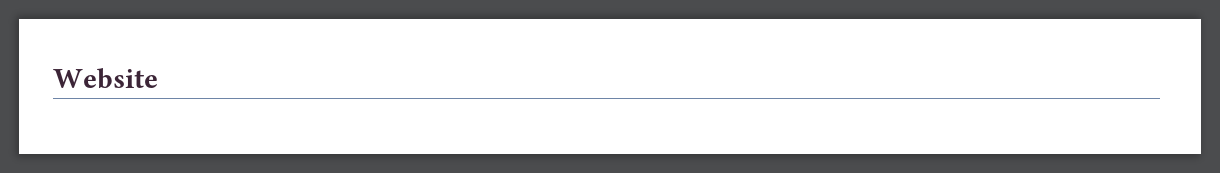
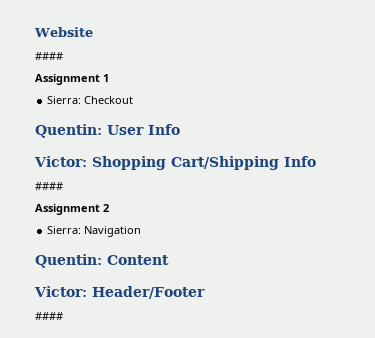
  Website
+ ####
+ Assignment 1
+ Sierra: Checkout
+ Quentin: User Info
+ Victor: Shopping Cart/Shipping Info
+ ####
+ Assignment 2
+ Sierra: Navigation
+ Quentin: Content
+ Victor: Header/Footer
+ ####

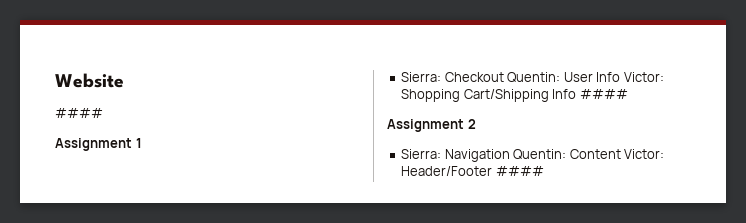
- Sierra: Checkout
- Quentin: User Info
- Victor: Shopping Cart/Shipping Info
- ####
+ Sierra: Checkout Quentin: User Info Victor: Shopping Cart/Shipping Info ####
- Sierra: Navigation
- Quentin: Content
- Victor: Header/Footer
- ####
+ Sierra: Navigation Quentin: Content Victor: Header/Footer ####

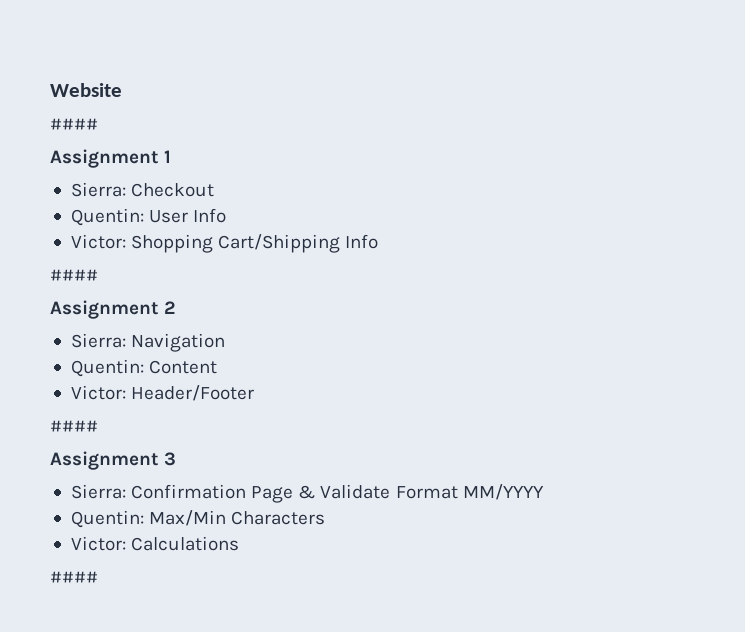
- Sierra: Checkout Quentin: User Info Victor: Shopping Cart/Shipping Info ####
+ Sierra: Checkout
+ Quentin: User Info
+ Victor: Shopping Cart/Shipping Info
+ ####
- Sierra: Navigation Quentin: Content Victor: Header/Footer ####
+ Sierra: Navigation
+ Quentin: Content
+ Victor: Header/Footer
+ ####
+ Assignment 3
+ Sierra: Confirmation Page & Validate Format MM/YYYY
+ Quentin: Max/Min Characters
+ Victor: Calculations
+ ####

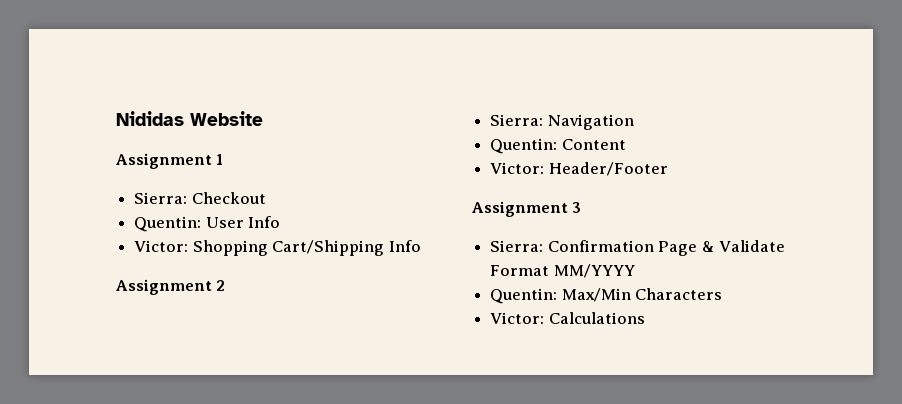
- Website
- ####
+ Nididas Website
  Victor: Shopping Cart/Shipping Info
- ####
  Victor: Header/Footer
- ####
  Victor: Calculations
- ####

